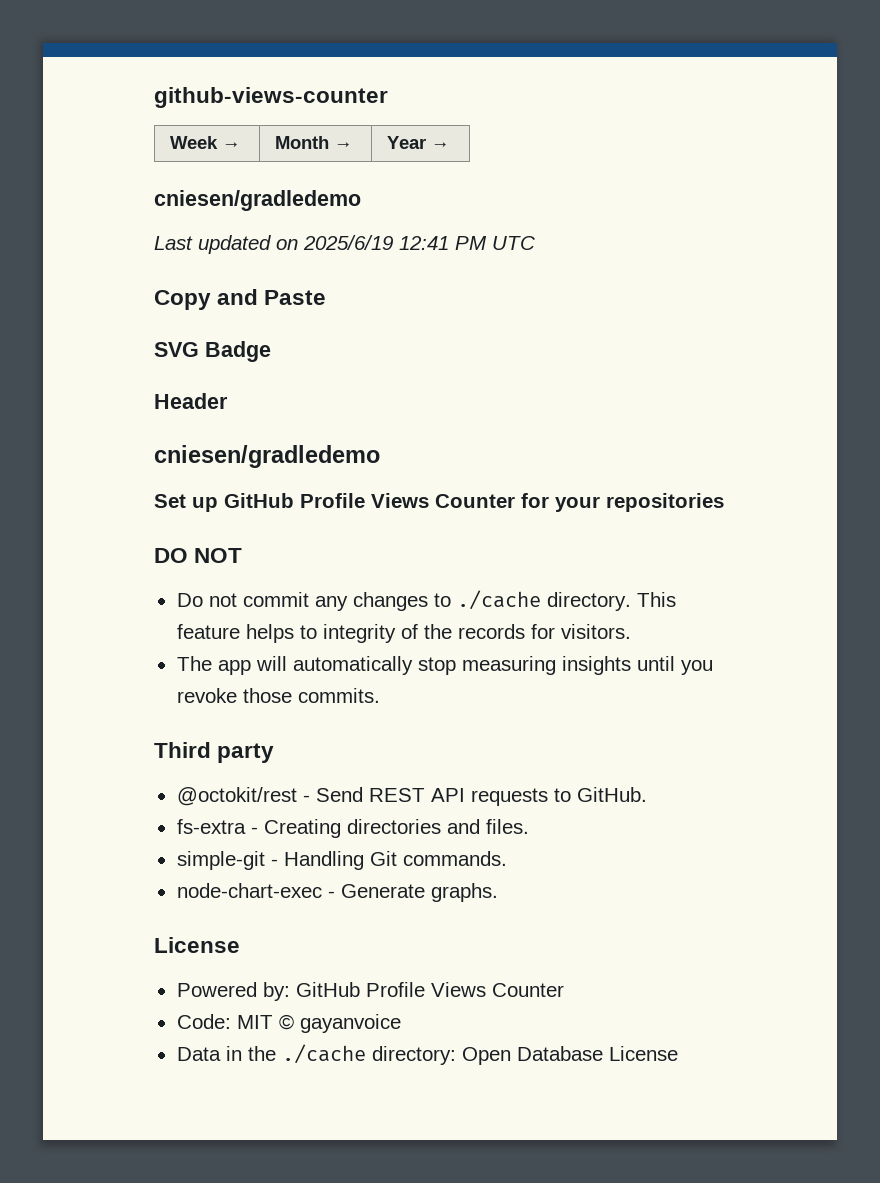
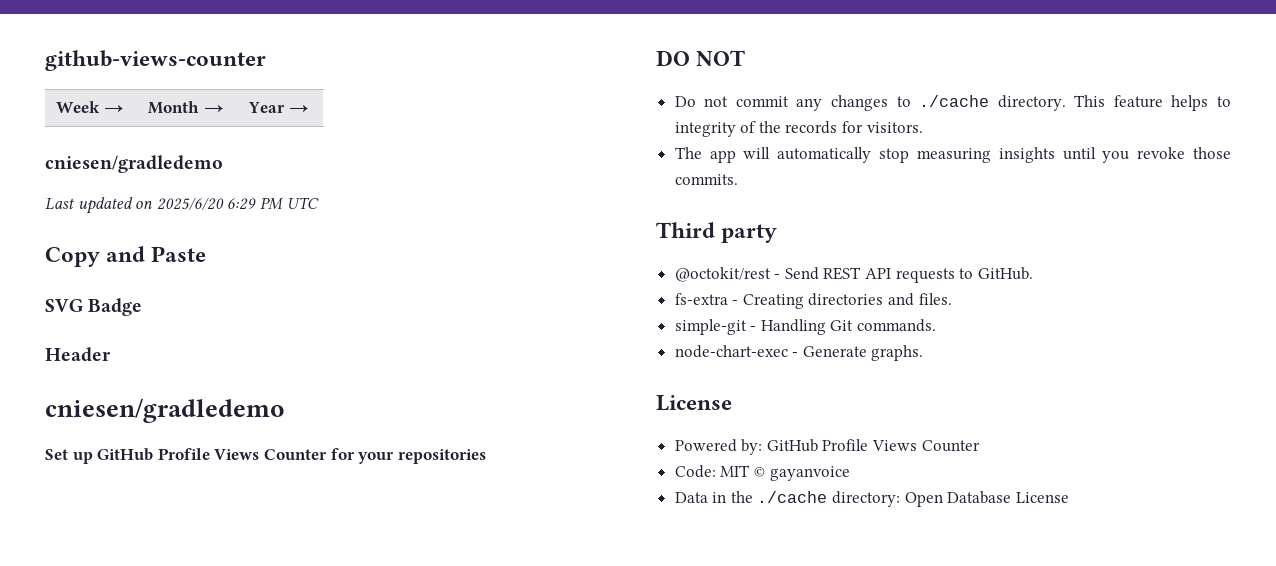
- Last updated on 2025/6/19 12:41 PM UTC
+ Last updated on 2025/6/20 6:29 PM UTC

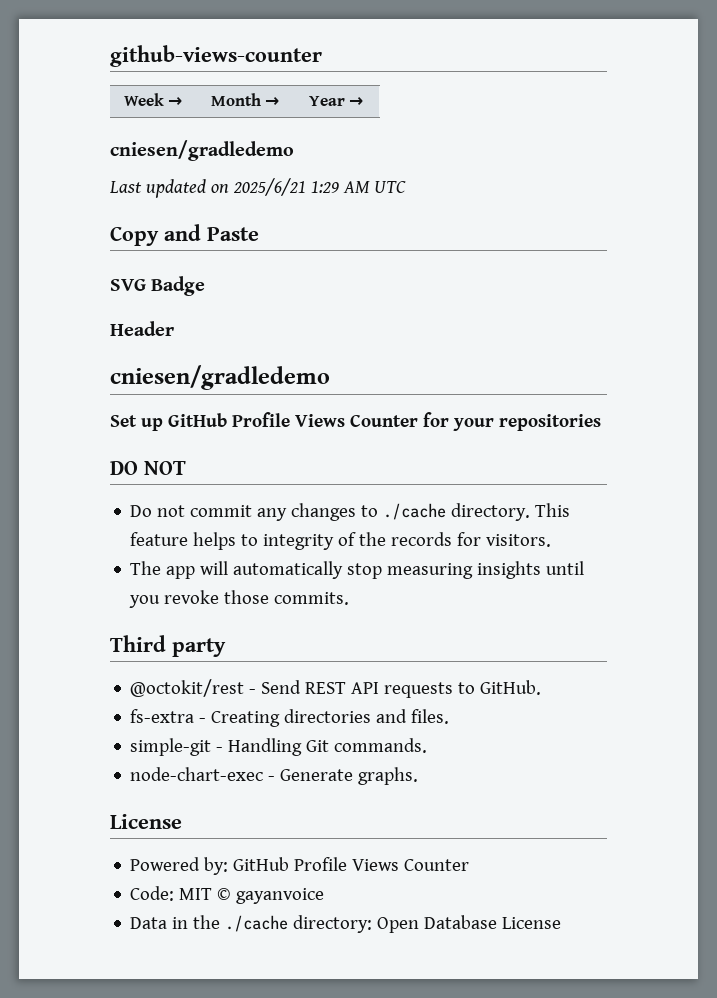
- Last updated on 2025/6/20 6:29 PM UTC
+ Last updated on 2025/6/21 1:29 AM UTC

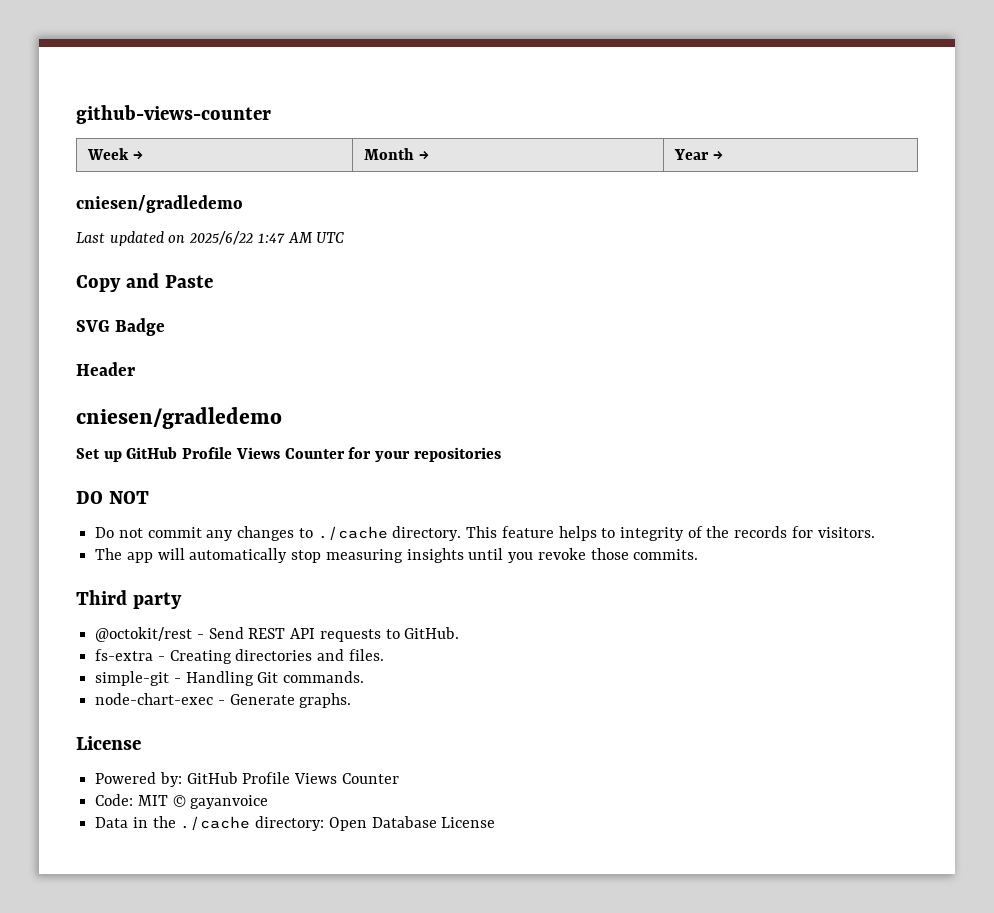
- Last updated on 2025/6/21 1:29 AM UTC
+ Last updated on 2025/6/22 1:47 AM UTC

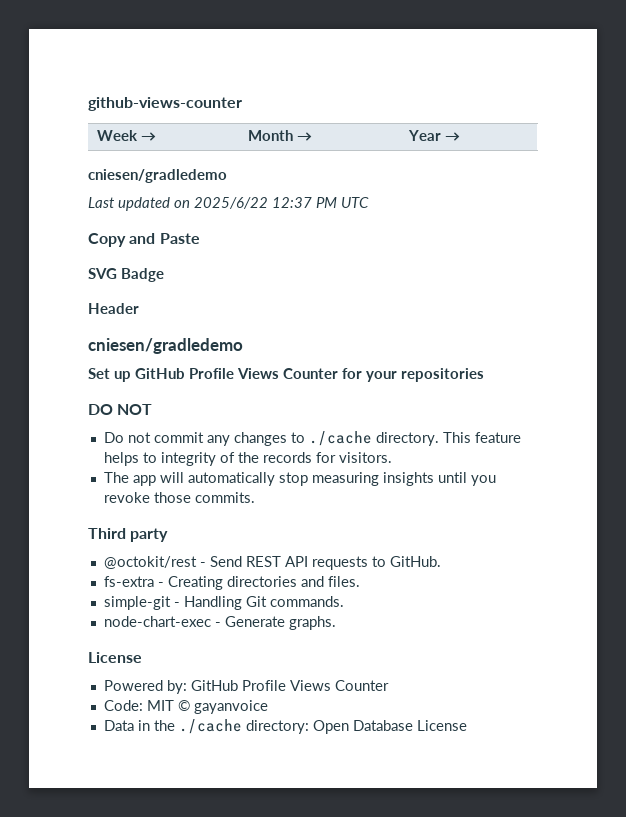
- Last updated on 2025/6/22 1:47 AM UTC
+ Last updated on 2025/6/22 12:37 PM UTC

